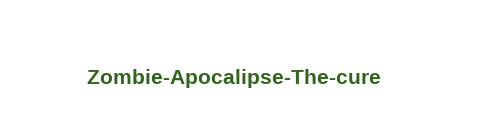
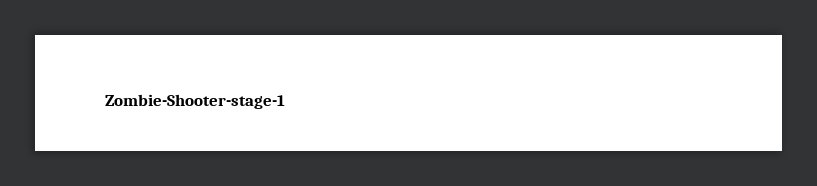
- Zombie-Apocalipse-The-cure
+ Zombie-Shooter-stage-1

